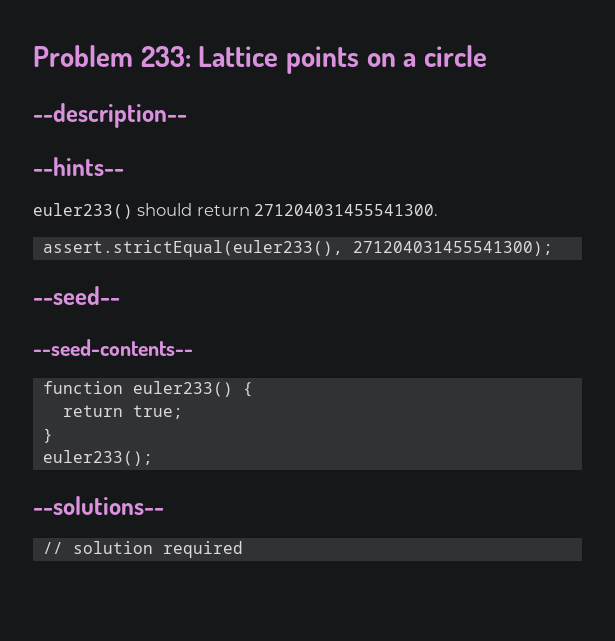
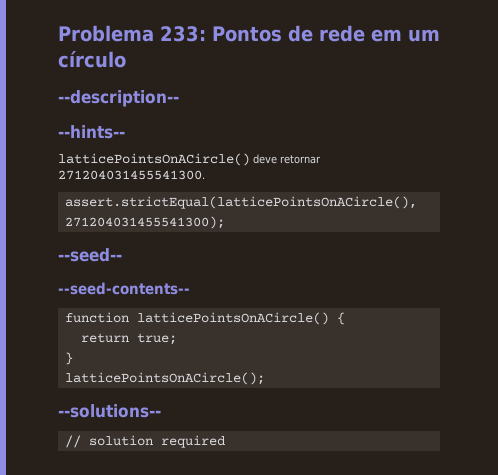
- Problem 233: Lattice points on a circle
+ Problema 233: Pontos de rede em um círculo
- euler233() should return 271204031455541300.
+ latticePointsOnACircle() deve retornar 271204031455541300.
- assert.strictEqual(euler233(), 271204031455541300);
+ assert.strictEqual(latticePointsOnACircle(), 271204031455541300);
- function euler233() {
+ function latticePointsOnACircle() {
- euler233();
+ latticePointsOnACircle();

